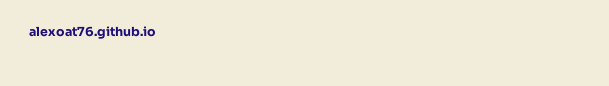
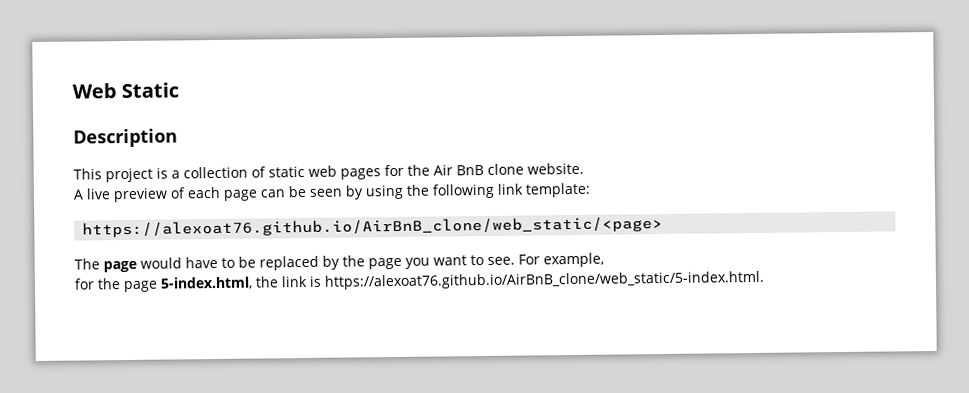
- alexoat76.github.io
+ Web Static
+ Description
+ This project is a collection of static web pages for the Air BnB clone website.
+ A live preview of each page can be seen by using the following link template:
+ https://alexoat76.github.io/AirBnB_clone/web_static/<page>
+ The page would have to be replaced by the page you want to see. For example,
+ for the page 5-index.html, the link is https://alexoat76.github.io/AirBnB_clone/web_static/5-index.html.

